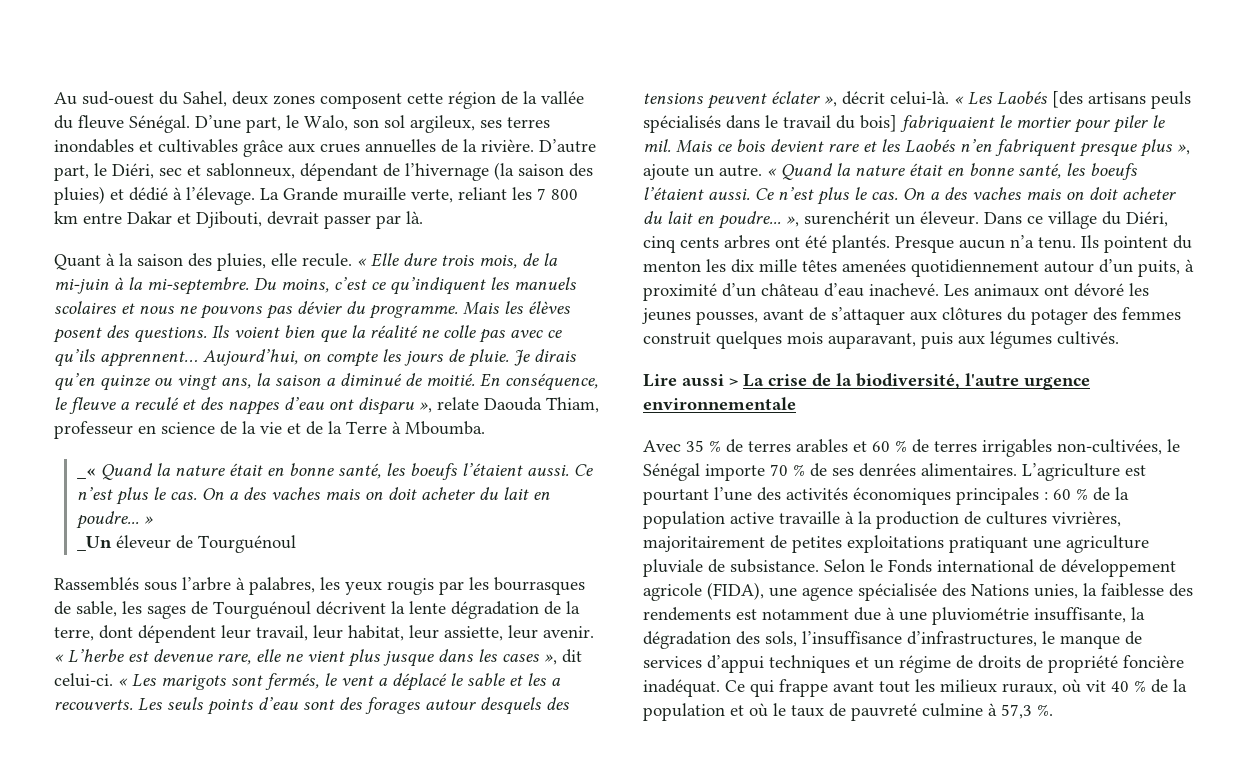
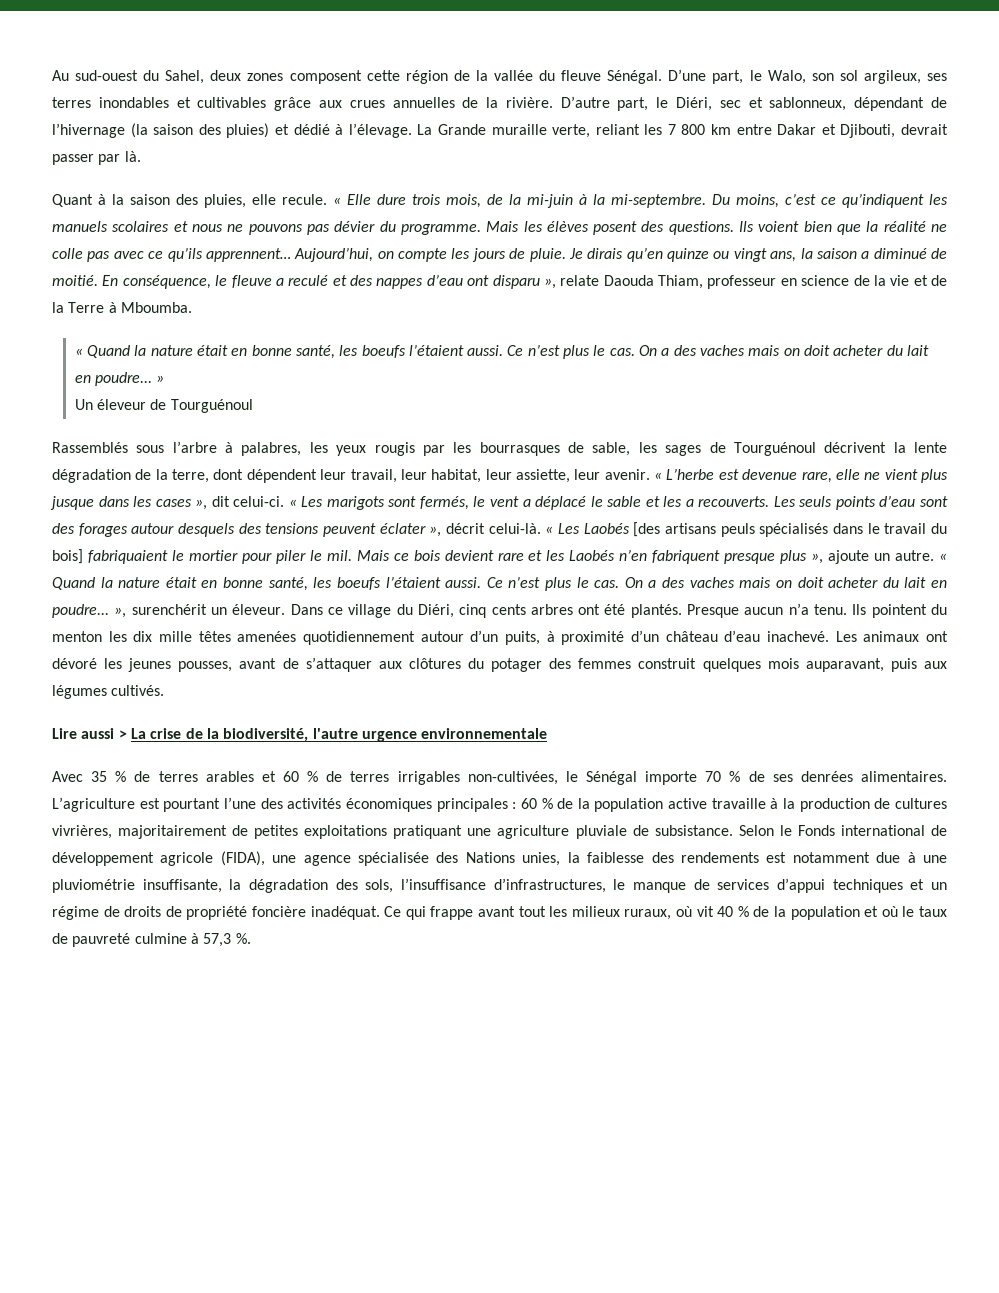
  En conséquence, le fleuve a reculé et des nappes d’eau ont disparu », relate Daouda Thiam, professeur en science de la vie et de la Terre à Mboumba.
- _« Quand la nature était en bonne santé, les boeufs l’étaient aussi.
+ « Quand la nature était en bonne santé, les boeufs l’étaient aussi.
- _Un éleveur de Tourguénoul
+ Un éleveur de Tourguénoul

